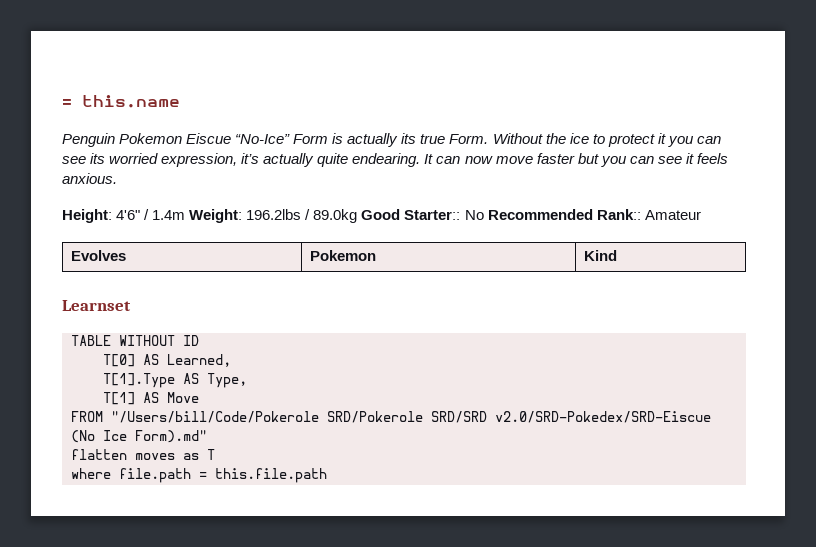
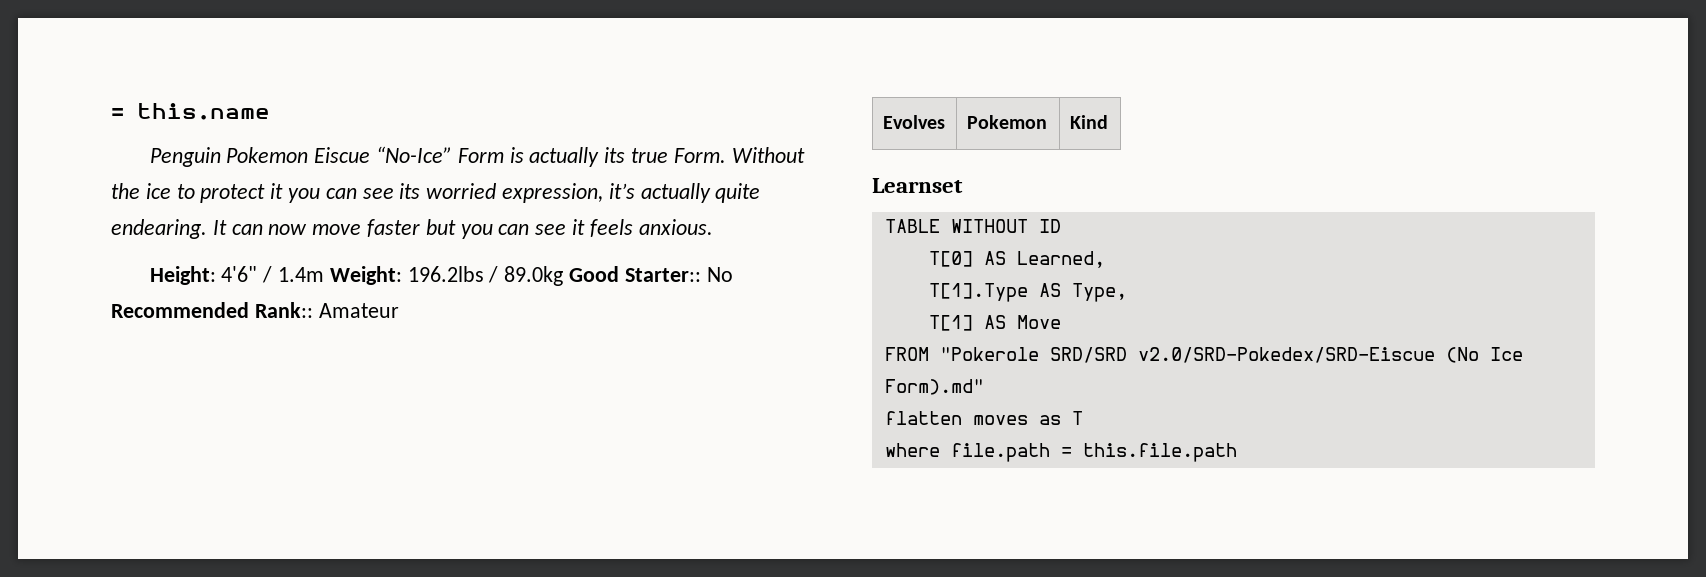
- FROM "/Users/bill/Code/Pokerole SRD/Pokerole SRD/SRD v2.0/SRD-Pokedex/SRD-Eiscue (No Ice Form).md"
+ FROM "Pokerole SRD/SRD v2.0/SRD-Pokedex/SRD-Eiscue (No Ice Form).md"

